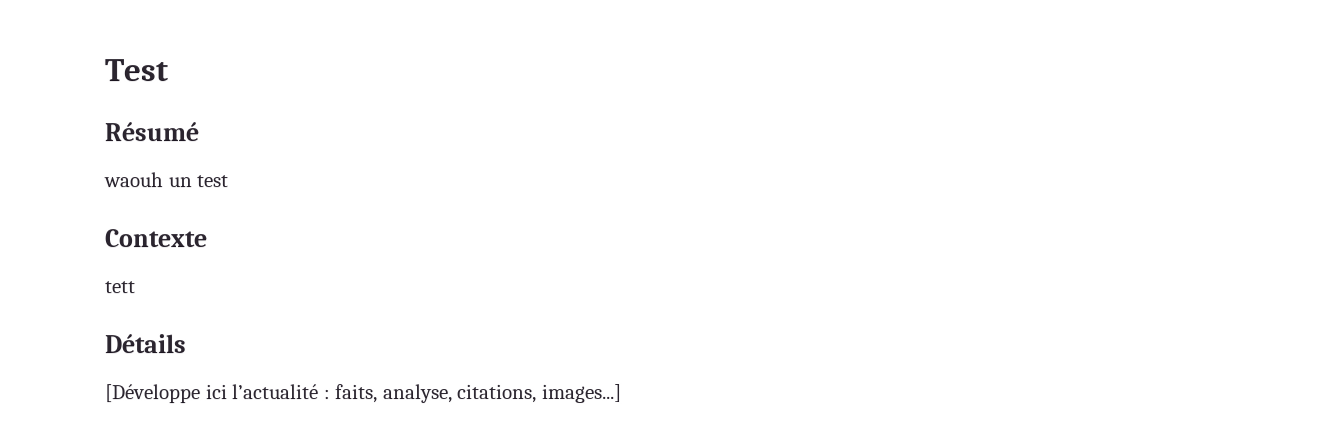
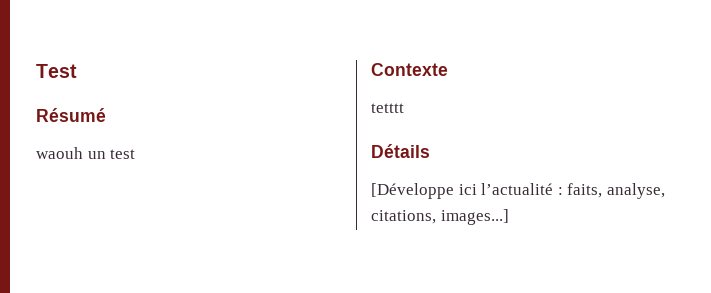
- tett
+ tetttt

